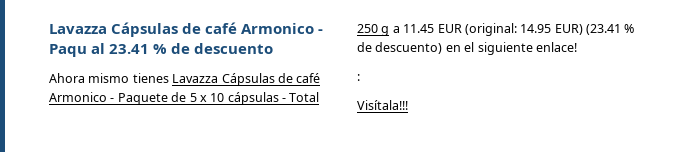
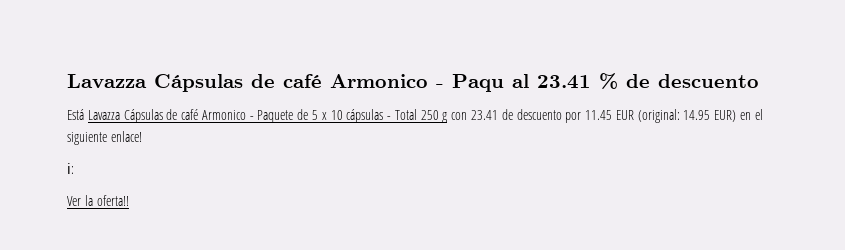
- Ahora mismo tienes Lavazza Cápsulas de café Armonico - Paquete de 5 x 10 cápsulas - Total 250 g a 11.45 EUR (original: 14.95 EUR) (23.41 % de descuento) en el siguiente enlace!
+ Está Lavazza Cápsulas de café Armonico - Paquete de 5 x 10 cápsulas - Total 250 g con 23.41 de descuento por 11.45 EUR (original: 14.95 EUR) en el siguiente enlace!
- :
- Visítala!!!
+ ℹ:
+ Ver la oferta!!

